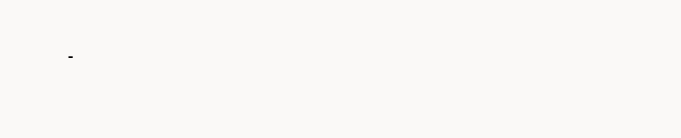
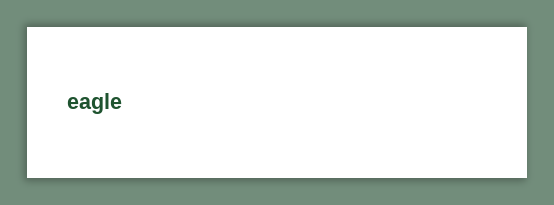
- -
+ eagle

